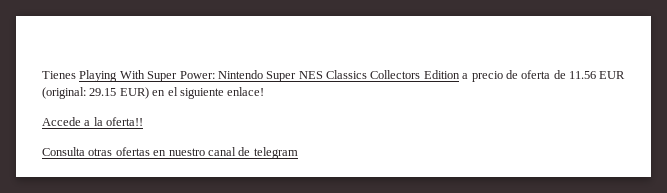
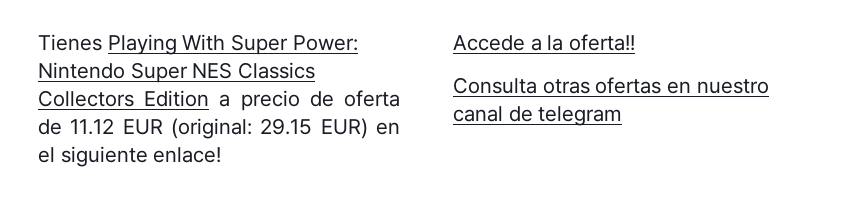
- Tienes Playing With Super Power: Nintendo Super NES Classics Collectors Edition a precio de oferta de 11.56 EUR (original: 29.15 EUR) en el siguiente enlace!
+ Tienes Playing With Super Power: Nintendo Super NES Classics Collectors Edition a precio de oferta de 11.12 EUR (original: 29.15 EUR) en el siguiente enlace!

